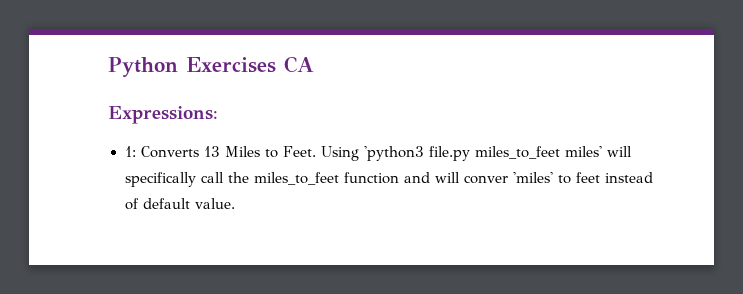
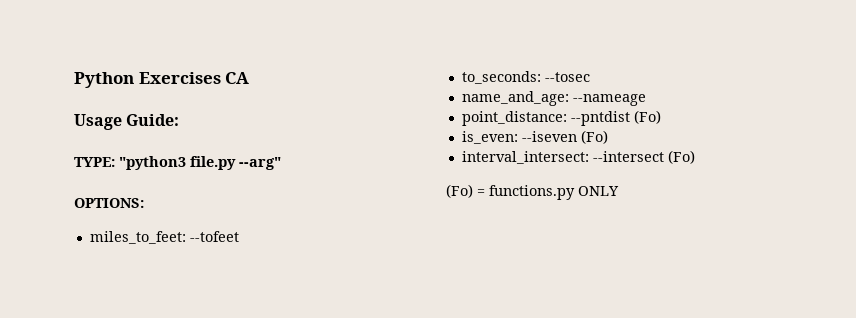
- Expressions:
- 1: Converts 13 Miles to Feet. Using 'python3 file.py miles_to_feet miles' will specifically call the miles_to_feet function and will conver 'miles' to feet instead of default value.
+ Usage Guide:
+ TYPE: "python3 file.py --arg"
+ OPTIONS:
+ miles_to_feet: --tofeet
+ to_seconds: --tosec
+ name_and_age: --nameage
+ point_distance: --pntdist (Fo)
+ is_even: --iseven (Fo)
+ interval_intersect: --intersect (Fo)
+ (Fo) = functions.py ONLY

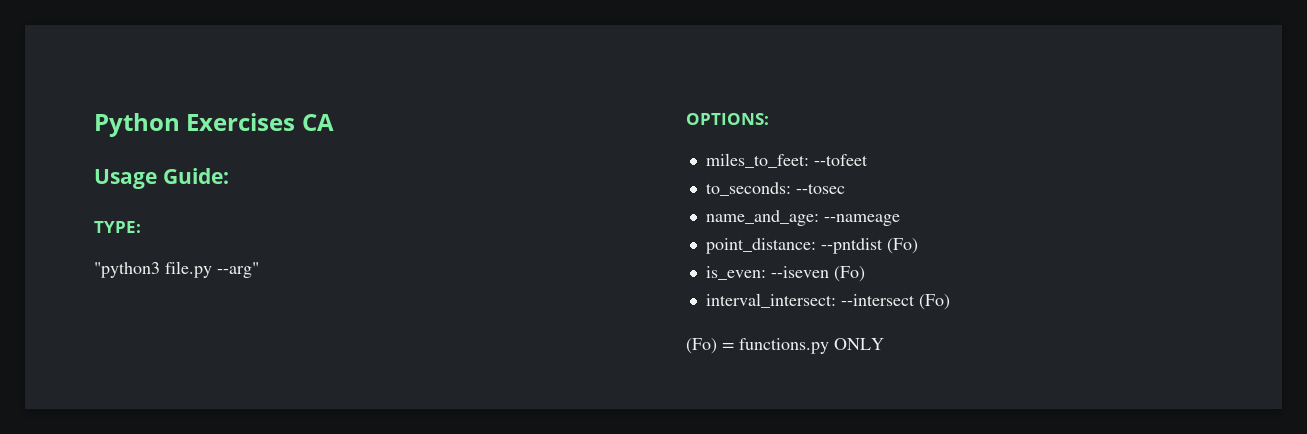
- TYPE: "python3 file.py --arg"
+ TYPE:
+ "python3 file.py --arg"

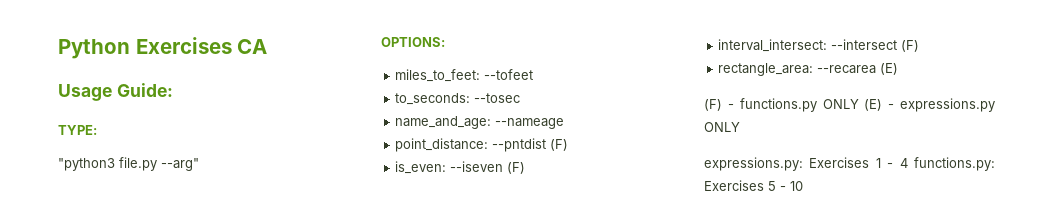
- point_distance: --pntdist (Fo)
+ point_distance: --pntdist (F)
- is_even: --iseven (Fo)
+ is_even: --iseven (F)
- interval_intersect: --intersect (Fo)
- (Fo) = functions.py ONLY
+ interval_intersect: --intersect (F)
+ rectangle_area: --recarea (E)
+ (F) - functions.py ONLY (E) - expressions.py ONLY
+ expressions.py: Exercises 1 - 4 functions.py: Exercises 5 - 10

